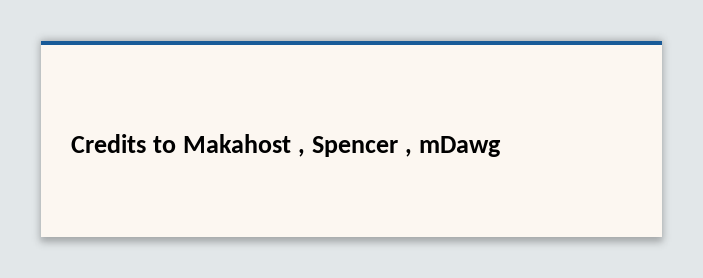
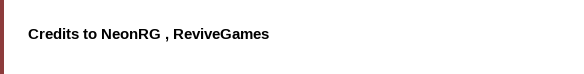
- Credits to Makahost , Spencer , mDawg
+ Credits to NeonRG , ReviveGames

